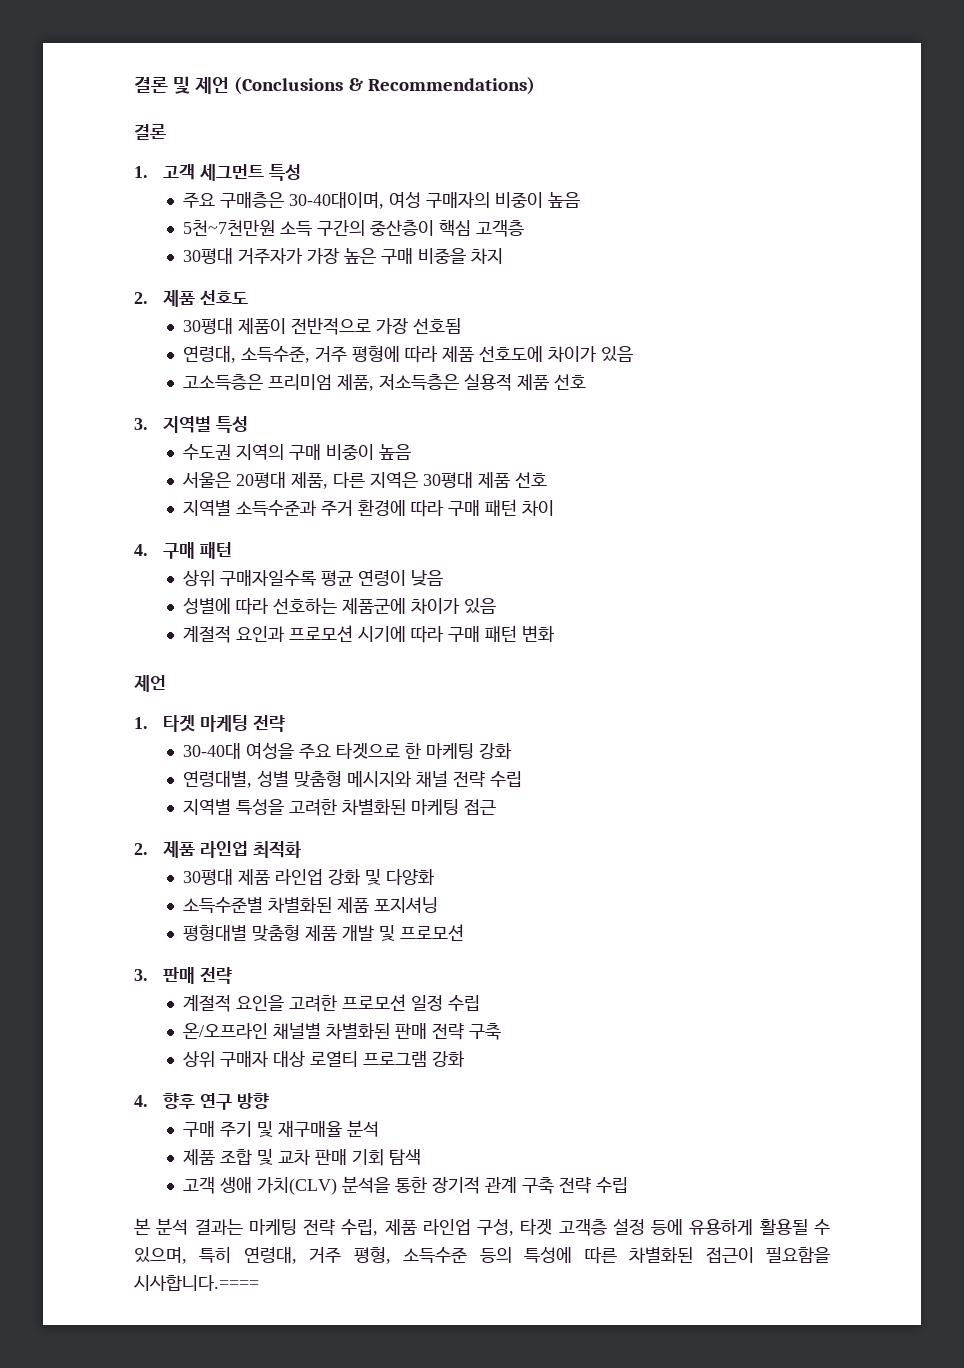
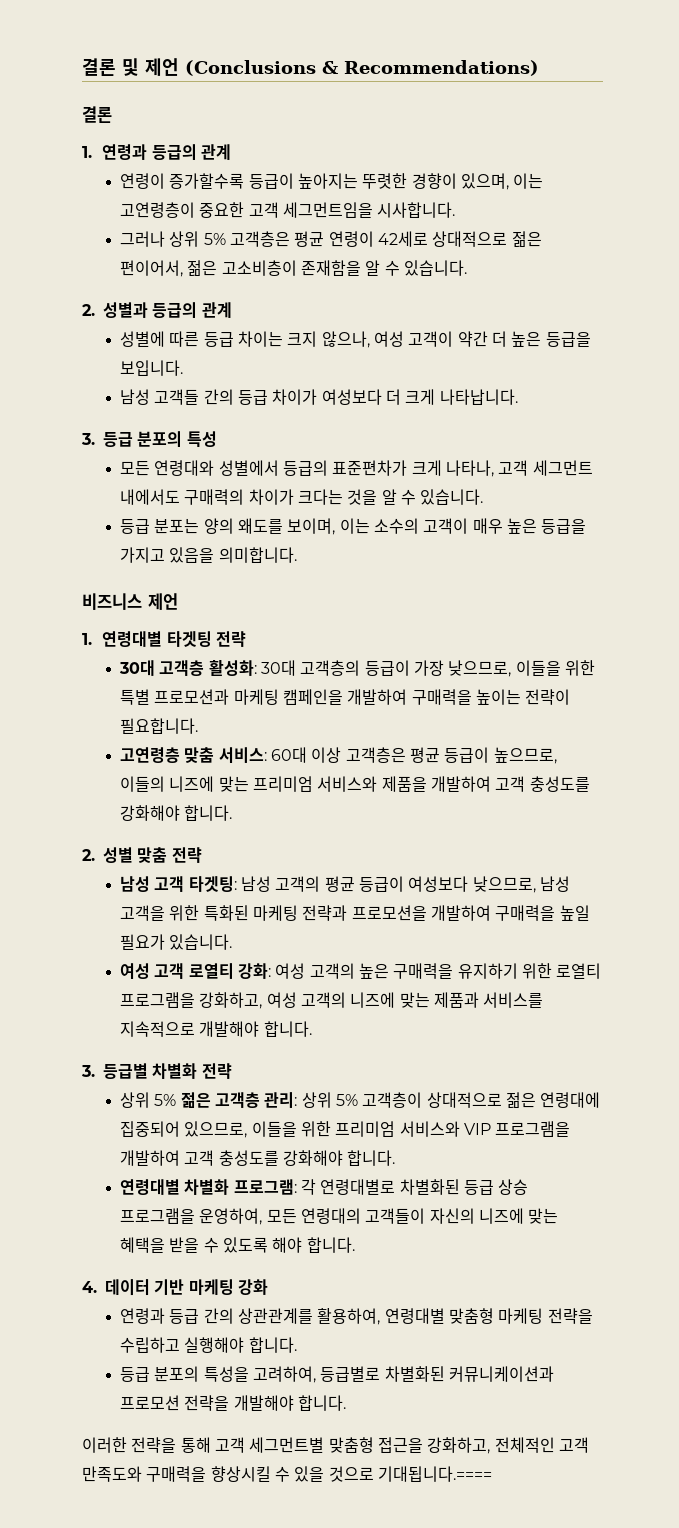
- 1. 고객 세그먼트 특성
- 주요 구매층은 30-40대이며, 여성 구매자의 비중이 높음
- 5천~7천만원 소득 구간의 중산층이 핵심 고객층
- 30평대 거주자가 가장 높은 구매 비중을 차지
- 2. 제품 선호도
- 30평대 제품이 전반적으로 가장 선호됨
- 연령대, 소득수준, 거주 평형에 따라 제품 선호도에 차이가 있음
- 고소득층은 프리미엄 제품, 저소득층은 실용적 제품 선호
- 3. 지역별 특성
- 수도권 지역의 구매 비중이 높음
- 서울은 20평대 제품, 다른 지역은 30평대 제품 선호
- 지역별 소득수준과 주거 환경에 따라 구매 패턴 차이
- 4. 구매 패턴
- 상위 구매자일수록 평균 연령이 낮음
- 성별에 따라 선호하는 제품군에 차이가 있음
- 계절적 요인과 프로모션 시기에 따라 구매 패턴 변화
- 제언
+ 1. 연령과 등급의 관계
+ 연령이 증가할수록 등급이 높아지는 뚜렷한 경향이 있으며, 이는 고연령층이 중요한 고객 세그먼트임을 시사합니다.
+ 그러나 상위 5% 고객층은 평균 연령이 42세로 상대적으로 젊은 편이어서, 젊은 고소비층이 존재함을 알 수 있습니다.
+ 2. 성별과 등급의 관계
+ 성별에 따른 등급 차이는 크지 않으나, 여성 고객이 약간 더 높은 등급을 보입니다.
+ 남성 고객들 간의 등급 차이가 여성보다 더 크게 나타납니다.
+ 3. 등급 분포의 특성
+ 모든 연령대와 성별에서 등급의 표준편차가 크게 나타나, 고객 세그먼트 내에서도 구매력의 차이가 크다는 것을 알 수 있습니다.
+ 등급 분포는 양의 왜도를 보이며, 이는 소수의 고객이 매우 높은 등급을 가지고 있음을 의미합니다.
+ 비즈니스 제언
- 1. 타겟 마케팅 전략
- 30-40대 여성을 주요 타겟으로 한 마케팅 강화
- 연령대별, 성별 맞춤형 메시지와 채널 전략 수립
- 지역별 특성을 고려한 차별화된 마케팅 접근
- 2. 제품 라인업 최적화
- 30평대 제품 라인업 강화 및 다양화
- 소득수준별 차별화된 제품 포지셔닝
- 평형대별 맞춤형 제품 개발 및 프로모션
- 3. 판매 전략
- 계절적 요인을 고려한 프로모션 일정 수립
- 온/오프라인 채널별 차별화된 판매 전략 구축
- 상위 구매자 대상 로열티 프로그램 강화
- 4. 향후 연구 방향
- 구매 주기 및 재구매율 분석
- 제품 조합 및 교차 판매 기회 탐색
- 고객 생애 가치(CLV) 분석을 통한 장기적 관계 구축 전략 수립
- 본 분석 결과는 마케팅 전략 수립, 제품 라인업 구성, 타겟 고객층 설정 등에 유용하게 활용될 수 있으며, 특히 연령대, 거주 평형, 소득수준 등의 특성에 따른 차별화된 접근이 필요함을 시사합니다.====
+ 1. 연령대별 타겟팅 전략
+ 30대 고객층 활성화: 30대 고객층의 등급이 가장 낮으므로, 이들을 위한 특별 프로모션과 마케팅 캠페인을 개발하여 구매력을 높이는 전략이 필요합니다.
+ 고연령층 맞춤 서비스: 60대 이상 고객층은 평균 등급이 높으므로, 이들의 니즈에 맞는 프리미엄 서비스와 제품을 개발하여 고객 충성도를 강화해야 합니다.
+ 2. 성별 맞춤 전략
+ 남성 고객 타겟팅: 남성 고객의 평균 등급이 여성보다 낮으므로, 남성 고객을 위한 특화된 마케팅 전략과 프로모션을 개발하여 구매력을 높일 필요가 있습니다.
+ 여성 고객 로열티 강화: 여성 고객의 높은 구매력을 유지하기 위한 로열티 프로그램을 강화하고, 여성 고객의 니즈에 맞는 제품과 서비스를 지속적으로 개발해야 합니다.
+ 3. 등급별 차별화 전략
+ 상위 5% 젊은 고객층 관리: 상위 5% 고객층이 상대적으로 젊은 연령대에 집중되어 있으므로, 이들을 위한 프리미엄 서비스와 VIP 프로그램을 개발하여 고객 충성도를 강화해야 합니다.
+ 연령대별 차별화 프로그램: 각 연령대별로 차별화된 등급 상승 프로그램을 운영하여, 모든 연령대의 고객들이 자신의 니즈에 맞는 혜택을 받을 수 있도록 해야 합니다.
+ 4. 데이터 기반 마케팅 강화
+ 연령과 등급 간의 상관관계를 활용하여, 연령대별 맞춤형 마케팅 전략을 수립하고 실행해야 합니다.
+ 등급 분포의 특성을 고려하여, 등급별로 차별화된 커뮤니케이션과 프로모션 전략을 개발해야 합니다.
+ 이러한 전략을 통해 고객 세그먼트별 맞춤형 접근을 강화하고, 전체적인 고객 만족도와 구매력을 향상시킬 수 있을 것으로 기대됩니다.====

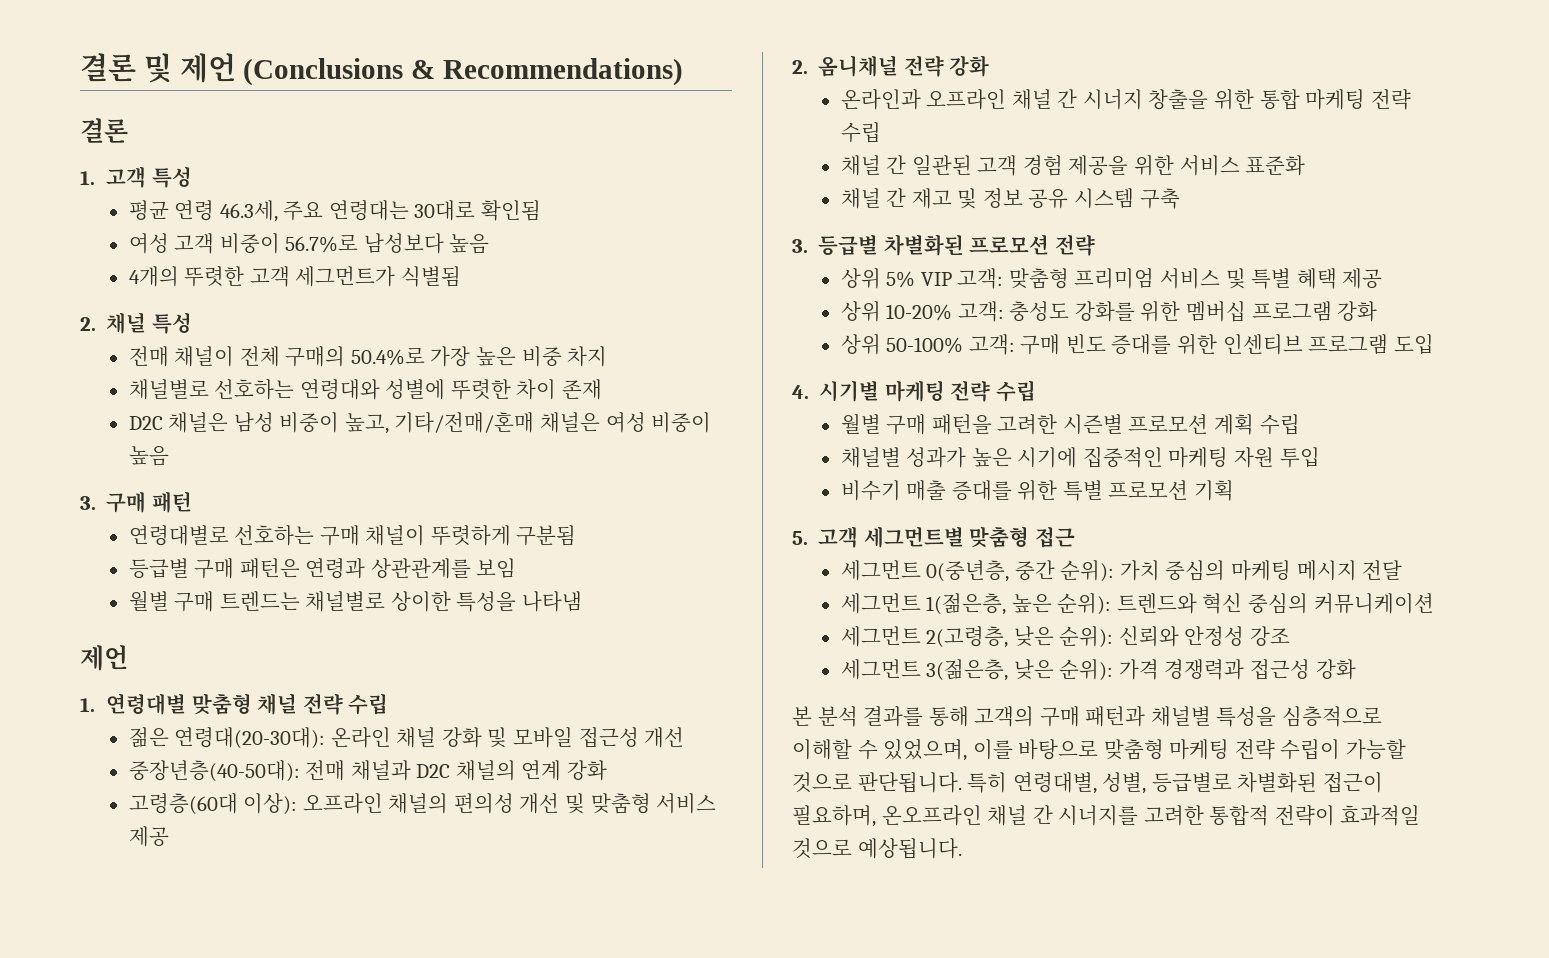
- 1. 연령과 등급의 관계
- 연령이 증가할수록 등급이 높아지는 뚜렷한 경향이 있으며, 이는 고연령층이 중요한 고객 세그먼트임을 시사합니다.
- 그러나 상위 5% 고객층은 평균 연령이 42세로 상대적으로 젊은 편이어서, 젊은 고소비층이 존재함을 알 수 있습니다.
- 2. 성별과 등급의 관계
- 성별에 따른 등급 차이는 크지 않으나, 여성 고객이 약간 더 높은 등급을 보입니다.
- 남성 고객들 간의 등급 차이가 여성보다 더 크게 나타납니다.
- 3. 등급 분포의 특성
- 모든 연령대와 성별에서 등급의 표준편차가 크게 나타나, 고객 세그먼트 내에서도 구매력의 차이가 크다는 것을 알 수 있습니다.
- 등급 분포는 양의 왜도를 보이며, 이는 소수의 고객이 매우 높은 등급을 가지고 있음을 의미합니다.
- 비즈니스 제언
+ 1. 고객 특성
+ 평균 연령 46.3세, 주요 연령대는 30대로 확인됨
+ 여성 고객 비중이 56.7%로 남성보다 높음
+ 4개의 뚜렷한 고객 세그먼트가 식별됨
+ 2. 채널 특성
+ 전매 채널이 전체 구매의 50.4%로 가장 높은 비중 차지
+ 채널별로 선호하는 연령대와 성별에 뚜렷한 차이 존재
+ D2C 채널은 남성 비중이 높고, 기타/전매/혼매 채널은 여성 비중이 높음
+ 3. 구매 패턴
+ 연령대별로 선호하는 구매 채널이 뚜렷하게 구분됨
+ 등급별 구매 패턴은 연령과 상관관계를 보임
+ 월별 구매 트렌드는 채널별로 상이한 특성을 나타냄
+ 제언
- 1. 연령대별 타겟팅 전략
- 30대 고객층 활성화: 30대 고객층의 등급이 가장 낮으므로, 이들을 위한 특별 프로모션과 마케팅 캠페인을 개발하여 구매력을 높이는 전략이 필요합니다.
- 고연령층 맞춤 서비스: 60대 이상 고객층은 평균 등급이 높으므로, 이들의 니즈에 맞는 프리미엄 서비스와 제품을 개발하여 고객 충성도를 강화해야 합니다.
- 2. 성별 맞춤 전략
- 남성 고객 타겟팅: 남성 고객의 평균 등급이 여성보다 낮으므로, 남성 고객을 위한 특화된 마케팅 전략과 프로모션을 개발하여 구매력을 높일 필요가 있습니다.
- 여성 고객 로열티 강화: 여성 고객의 높은 구매력을 유지하기 위한 로열티 프로그램을 강화하고, 여성 고객의 니즈에 맞는 제품과 서비스를 지속적으로 개발해야 합니다.
+ 1. 연령대별 맞춤형 채널 전략 수립
+ 젊은 연령대(20-30대): 온라인 채널 강화 및 모바일 접근성 개선
+ 중장년층(40-50대): 전매 채널과 D2C 채널의 연계 강화
+ 고령층(60대 이상): 오프라인 채널의 편의성 개선 및 맞춤형 서비스 제공
+ 2. 옴니채널 전략 강화
+ 온라인과 오프라인 채널 간 시너지 창출을 위한 통합 마케팅 전략 수립
+ 채널 간 일관된 고객 경험 제공을 위한 서비스 표준화
+ 채널 간 재고 및 정보 공유 시스템 구축
- 3. 등급별 차별화 전략
+ 3. 등급별 차별화된 프로모션 전략
- 상위 5% 젊은 고객층 관리: 상위 5% 고객층이 상대적으로 젊은 연령대에 집중되어 있으므로, 이들을 위한 프리미엄 서비스와 VIP 프로그램을 개발하여 고객 충성도를 강화해야 합니다.
- 연령대별 차별화 프로그램: 각 연령대별로 차별화된 등급 상승 프로그램을 운영하여, 모든 연령대의 고객들이 자신의 니즈에 맞는 혜택을 받을 수 있도록 해야 합니다.
- 4. 데이터 기반 마케팅 강화
- 연령과 등급 간의 상관관계를 활용하여, 연령대별 맞춤형 마케팅 전략을 수립하고 실행해야 합니다.
- 등급 분포의 특성을 고려하여, 등급별로 차별화된 커뮤니케이션과 프로모션 전략을 개발해야 합니다.
- 이러한 전략을 통해 고객 세그먼트별 맞춤형 접근을 강화하고, 전체적인 고객 만족도와 구매력을 향상시킬 수 있을 것으로 기대됩니다.====
+ 상위 5% VIP 고객: 맞춤형 프리미엄 서비스 및 특별 혜택 제공
+ 상위 10-20% 고객: 충성도 강화를 위한 멤버십 프로그램 강화
+ 상위 50-100% 고객: 구매 빈도 증대를 위한 인센티브 프로그램 도입
+ 4. 시기별 마케팅 전략 수립
+ 월별 구매 패턴을 고려한 시즌별 프로모션 계획 수립
+ 채널별 성과가 높은 시기에 집중적인 마케팅 자원 투입
+ 비수기 매출 증대를 위한 특별 프로모션 기획
+ 5. 고객 세그먼트별 맞춤형 접근
+ 세그먼트 0(중년층, 중간 순위): 가치 중심의 마케팅 메시지 전달
+ 세그먼트 1(젊은층, 높은 순위): 트렌드와 혁신 중심의 커뮤니케이션
+ 세그먼트 2(고령층, 낮은 순위): 신뢰와 안정성 강조
+ 세그먼트 3(젊은층, 낮은 순위): 가격 경쟁력과 접근성 강화
+ 본 분석 결과를 통해 고객의 구매 패턴과 채널별 특성을 심층적으로 이해할 수 있었으며, 이를 바탕으로 맞춤형 마케팅 전략 수립이 가능할 것으로 판단됩니다. 특히 연령대별, 성별, 등급별로 차별화된 접근이 필요하며, 온오프라인 채널 간 시너지를 고려한 통합적 전략이 효과적일 것으로 예상됩니다.

